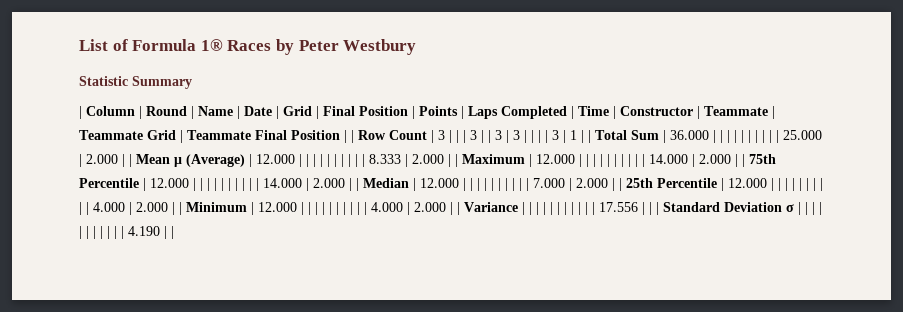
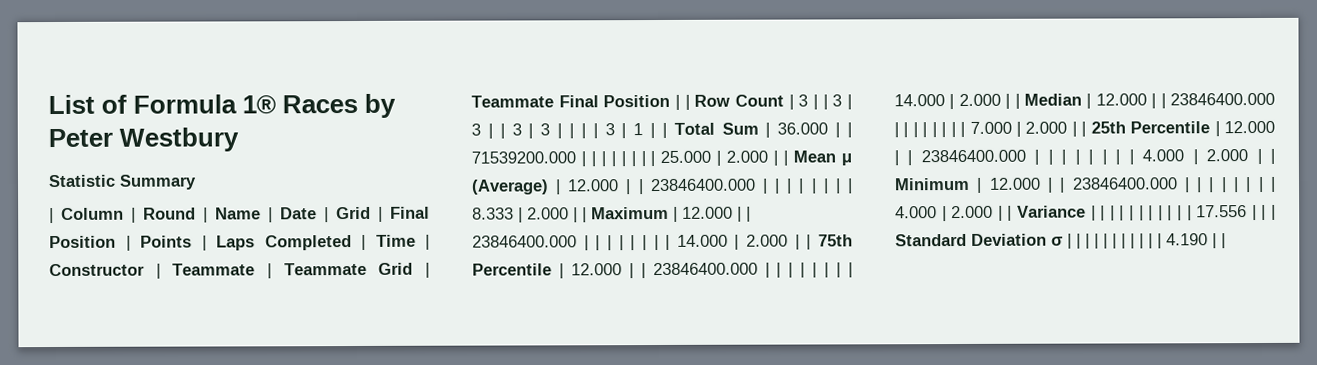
- | Column | Round | Name | Date | Grid | Final Position | Points | Laps Completed | Time | Constructor | Teammate | Teammate Grid | Teammate Final Position | | Row Count | 3 | | | 3 | | 3 | 3 | | | | 3 | 1 | | Total Sum | 36.000 | | | | | | | | | | 25.000 | 2.000 | | Mean μ (Average) | 12.000 | | | | | | | | | | 8.333 | 2.000 | | Maximum | 12.000 | | | | | | | | | | 14.000 | 2.000 | | 75th Percentile | 12.000 | | | | | | | | | | 14.000 | 2.000 | | Median | 12.000 | | | | | | | | | | 7.000 | 2.000 | | 25th Percentile | 12.000 | | | | | | | | | | 4.000 | 2.000 | | Minimum | 12.000 | | | | | | | | | | 4.000 | 2.000 | | Variance | | | | | | | | | | | 17.556 | | | Standard Deviation σ | | | | | | | | | | | 4.190 | |
+ | Column | Round | Name | Date | Grid | Final Position | Points | Laps Completed | Time | Constructor | Teammate | Teammate Grid | Teammate Final Position | | Row Count | 3 | | 3 | 3 | | 3 | 3 | | | | 3 | 1 | | Total Sum | 36.000 | | 71539200.000 | | | | | | | | 25.000 | 2.000 | | Mean μ (Average) | 12.000 | | 23846400.000 | | | | | | | | 8.333 | 2.000 | | Maximum | 12.000 | | 23846400.000 | | | | | | | | 14.000 | 2.000 | | 75th Percentile | 12.000 | | 23846400.000 | | | | | | | | 14.000 | 2.000 | | Median | 12.000 | | 23846400.000 | | | | | | | | 7.000 | 2.000 | | 25th Percentile | 12.000 | | 23846400.000 | | | | | | | | 4.000 | 2.000 | | Minimum | 12.000 | | 23846400.000 | | | | | | | | 4.000 | 2.000 | | Variance | | | | | | | | | | | 17.556 | | | Standard Deviation σ | | | | | | | | | | | 4.190 | |

